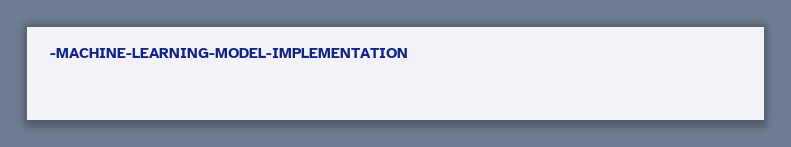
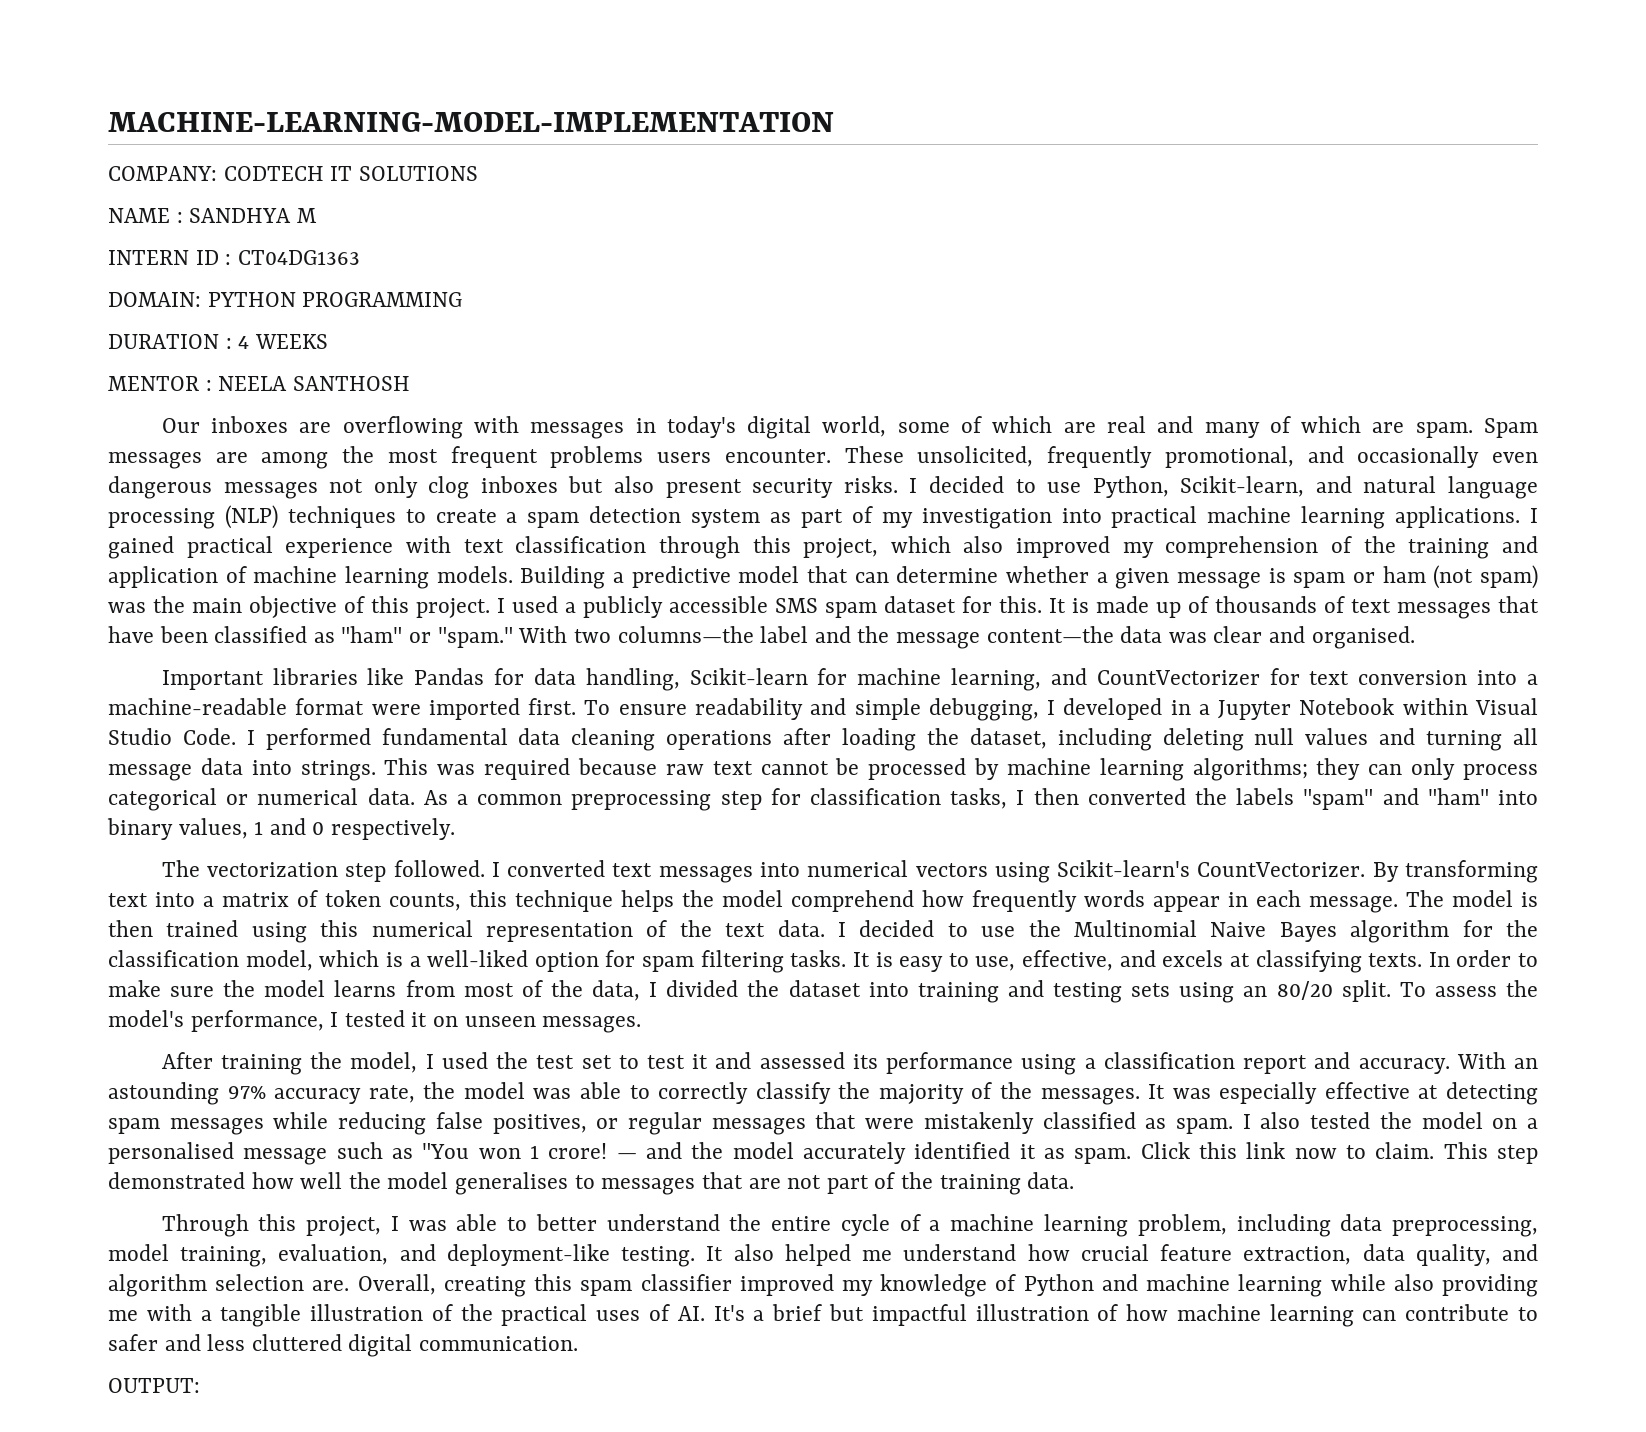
- -MACHINE-LEARNING-MODEL-IMPLEMENTATION
+ MACHINE-LEARNING-MODEL-IMPLEMENTATION
+ COMPANY: CODTECH IT SOLUTIONS
+ NAME : SANDHYA M
+ INTERN ID : CT04DG1363
+ DOMAIN: PYTHON PROGRAMMING
+ DURATION : 4 WEEKS
+ MENTOR : NEELA SANTHOSH
+ Our inboxes are overflowing with messages in today's digital world, some of which are real and many of which are spam. Spam messages are among the most frequent problems users encounter. These unsolicited, frequently promotional, and occasionally even dangerous messages not only clog inboxes but also present security risks. I decided to use Python, Scikit-learn, and natural language processing (NLP) techniques to create a spam detection system as part of my investigation into practical machine learning applications. I gained practical experience with text classification through this project, which also improved my comprehension of the training and application of machine learning models. Building a predictive model that can determine whether a given message is spam or ham (not spam) was the main objective of this project. I used a publicly accessible SMS spam dataset for this. It is made up of thousands of text messages that have been classified as "ham" or "spam." With two columns—the label and the message content—the data was clear and organised.
+ Important libraries like Pandas for data handling, Scikit-learn for machine learning, and CountVectorizer for text conversion into a machine-readable format were imported first. To ensure readability and simple debugging, I developed in a Jupyter Notebook within Visual Studio Code. I performed fundamental data cleaning operations after loading the dataset, including deleting null values and turning all message data into strings. This was required because raw text cannot be processed by machine learning algorithms; they can only process categorical or numerical data. As a common preprocessing step for classification tasks, I then converted the labels "spam" and "ham" into binary values, 1 and 0 respectively.
+ The vectorization step followed. I converted text messages into numerical vectors using Scikit-learn's CountVectorizer. By transforming text into a matrix of token counts, this technique helps the model comprehend how frequently words appear in each message. The model is then trained using this numerical representation of the text data. I decided to use the Multinomial Naive Bayes algorithm for the classification model, which is a well-liked option for spam filtering tasks. It is easy to use, effective, and excels at classifying texts. In order to make sure the model learns from most of the data, I divided the dataset into training and testing sets using an 80/20 split. To assess the model's performance, I tested it on unseen messages.
+ After training the model, I used the test set to test it and assessed its performance using a classification report and accuracy. With an astounding 97% accuracy rate, the model was able to correctly classify the majority of the messages. It was especially effective at detecting spam messages while reducing false positives, or regular messages that were mistakenly classified as spam. I also tested the model on a personalised message such as "You won 1 crore! — and the model accurately identified it as spam. Click this link now to claim. This step demonstrated how well the model generalises to messages that are not part of the training data.
+ Through this project, I was able to better understand the entire cycle of a machine learning problem, including data preprocessing, model training, evaluation, and deployment-like testing. It also helped me understand how crucial feature extraction, data quality, and algorithm selection are. Overall, creating this spam classifier improved my knowledge of Python and machine learning while also providing me with a tangible illustration of the practical uses of AI. It's a brief but impactful illustration of how machine learning can contribute to safer and less cluttered digital communication.
+ OUTPUT:

